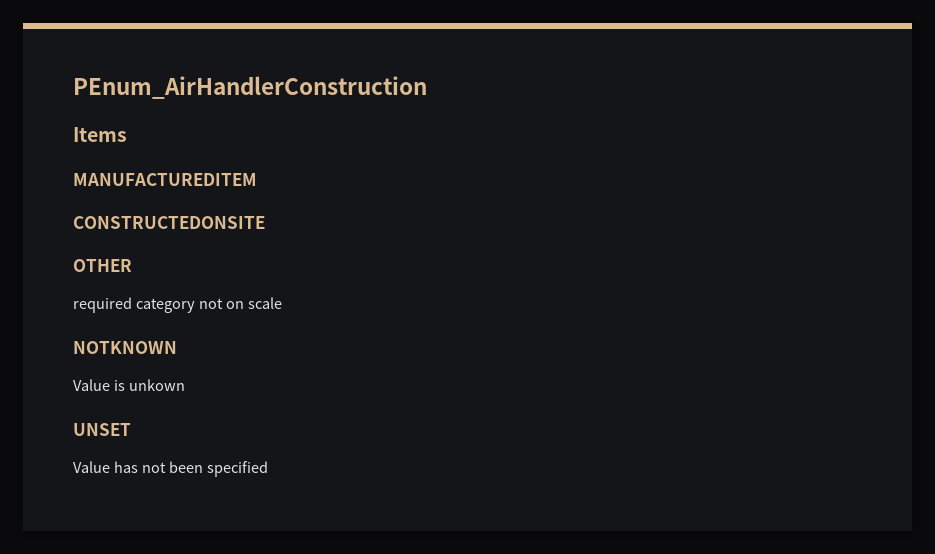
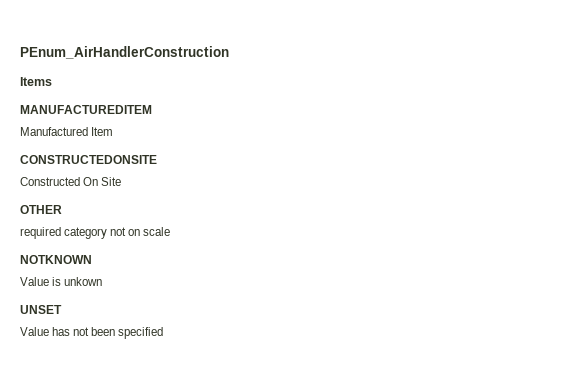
+ Manufactured Item
+ Constructed On Site

